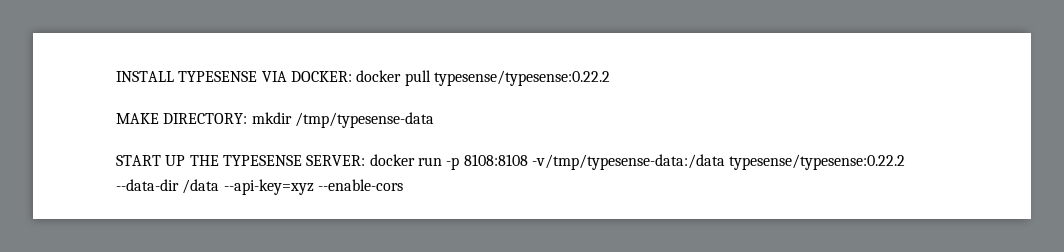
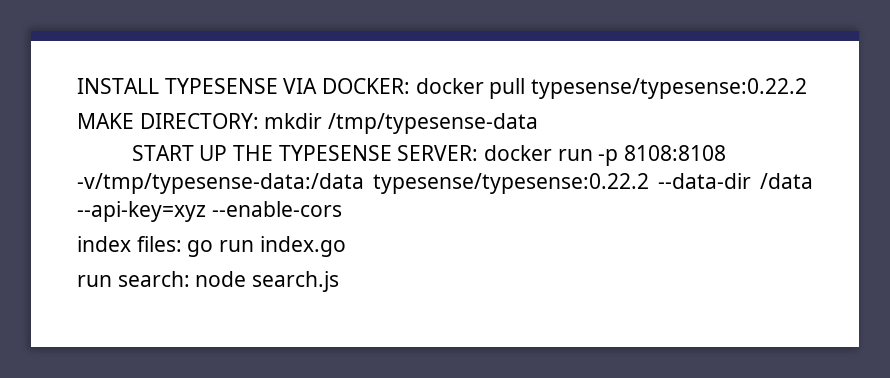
+ index files: go run index.go
+ run search: node search.js

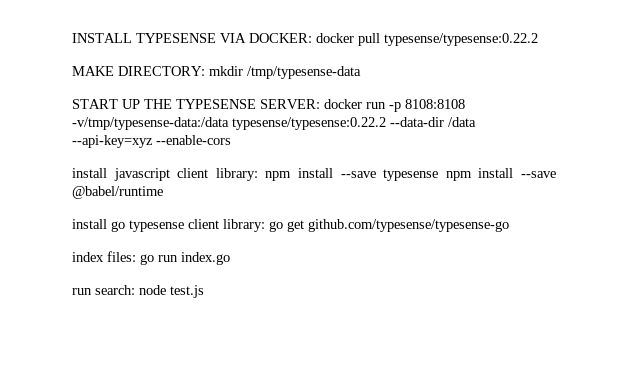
+ install javascript client library: npm install --save typesense npm install --save @babel/runtime
+ install go typesense client library: go get github.com/typesense/typesense-go
- run search: node search.js
+ run search: node test.js

